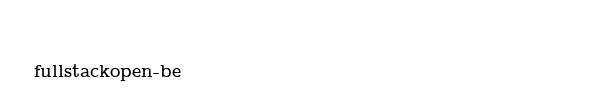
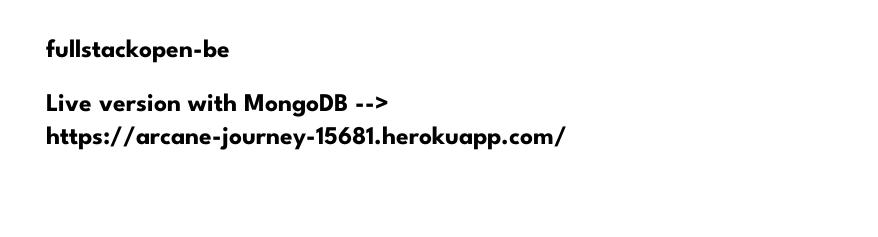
+ Live version with MongoDB --> https://arcane-journey-15681.herokuapp.com/

